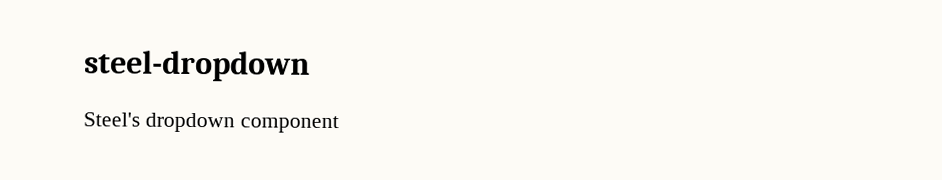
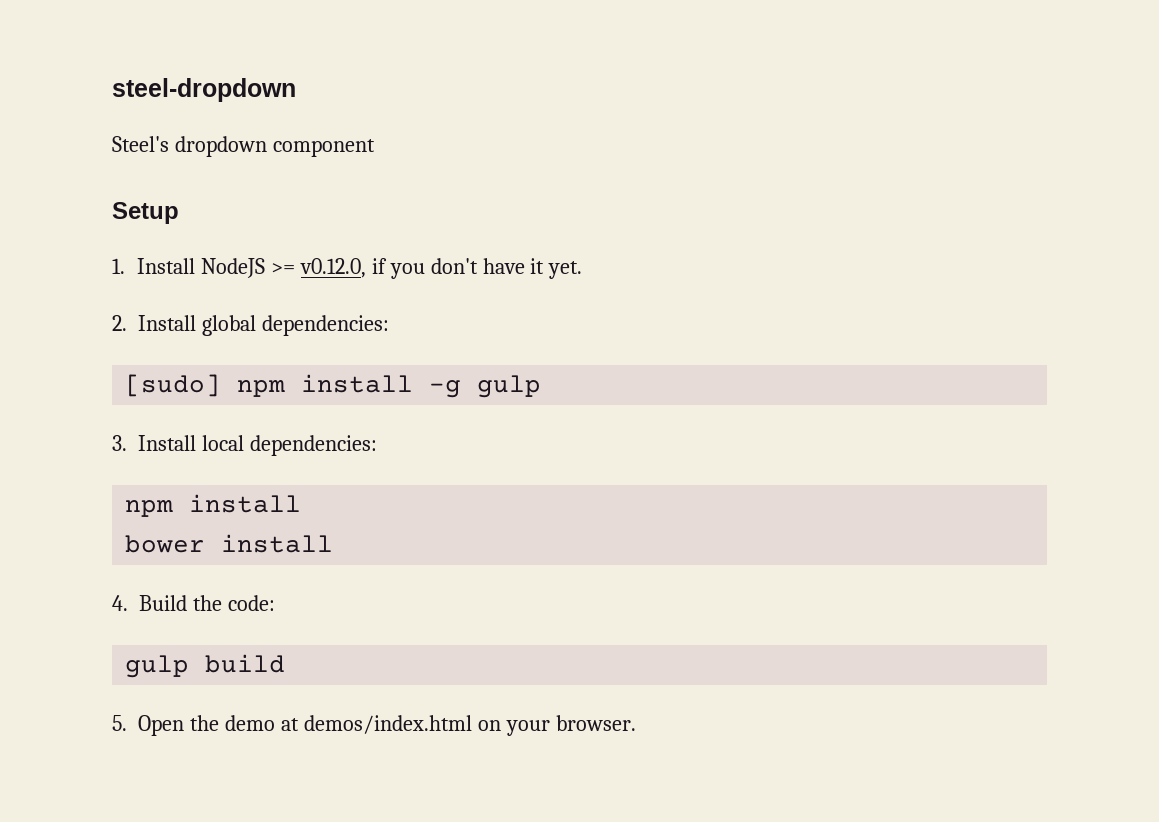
+ Setup
+ 1. Install NodeJS >= v0.12.0, if you don't have it yet.
+ 2. Install global dependencies:
+ [sudo] npm install -g gulp
+ 3. Install local dependencies:
+ npm install
+ bower install
+ 4. Build the code:
+ gulp build
+ 5. Open the demo at demos/index.html on your browser.

